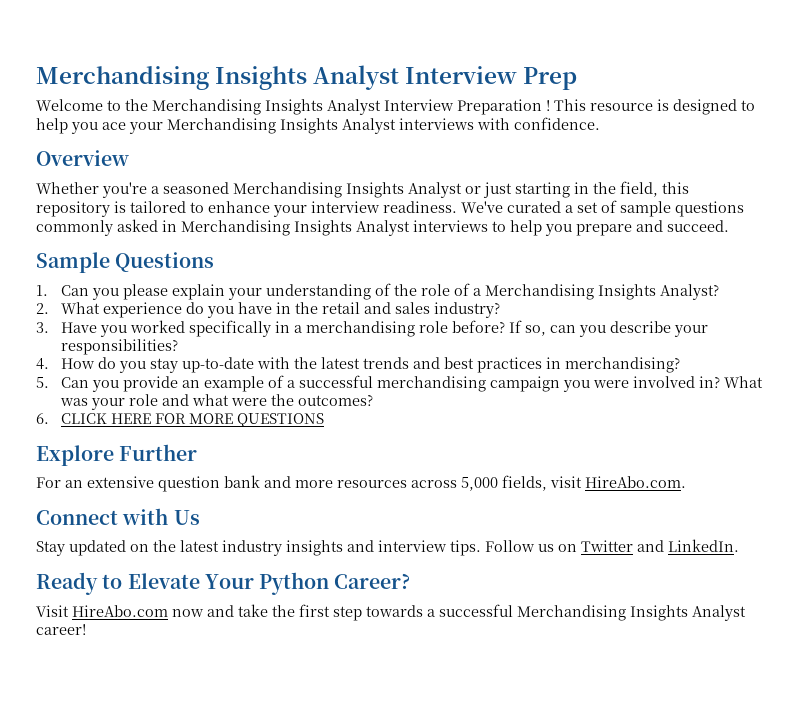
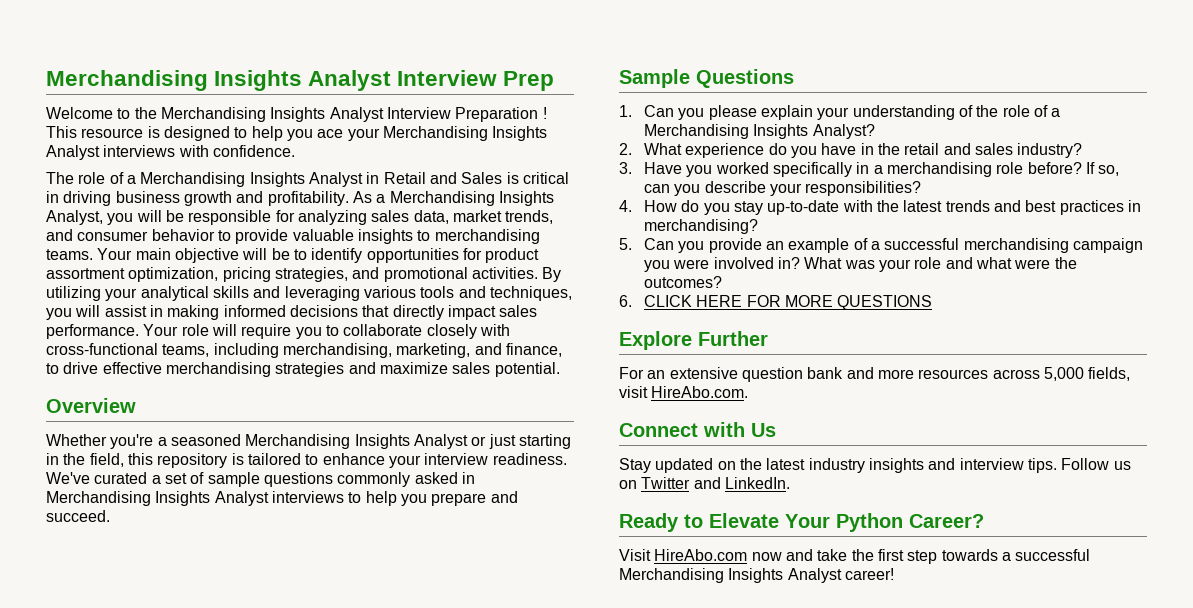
+ The role of a Merchandising Insights Analyst in Retail and Sales is critical in driving business growth and profitability. As a Merchandising Insights Analyst, you will be responsible for analyzing sales data, market trends, and consumer behavior to provide valuable insights to merchandising teams. Your main objective will be to identify opportunities for product assortment optimization, pricing strategies, and promotional activities. By utilizing your analytical skills and leveraging various tools and techniques, you will assist in making informed decisions that directly impact sales performance. Your role will require you to collaborate closely with cross-functional teams, including merchandising, marketing, and finance, to drive effective merchandising strategies and maximize sales potential.

